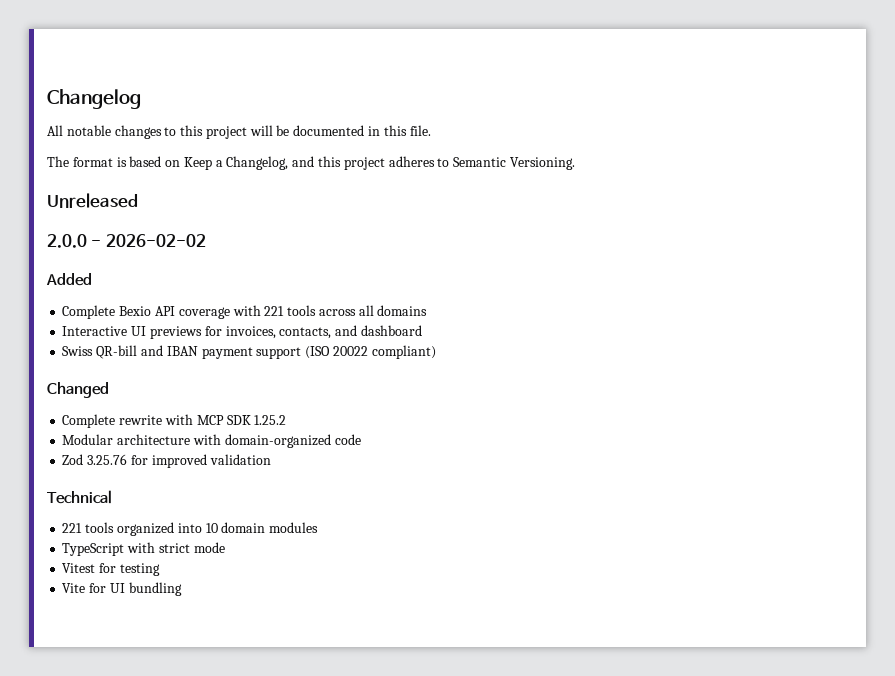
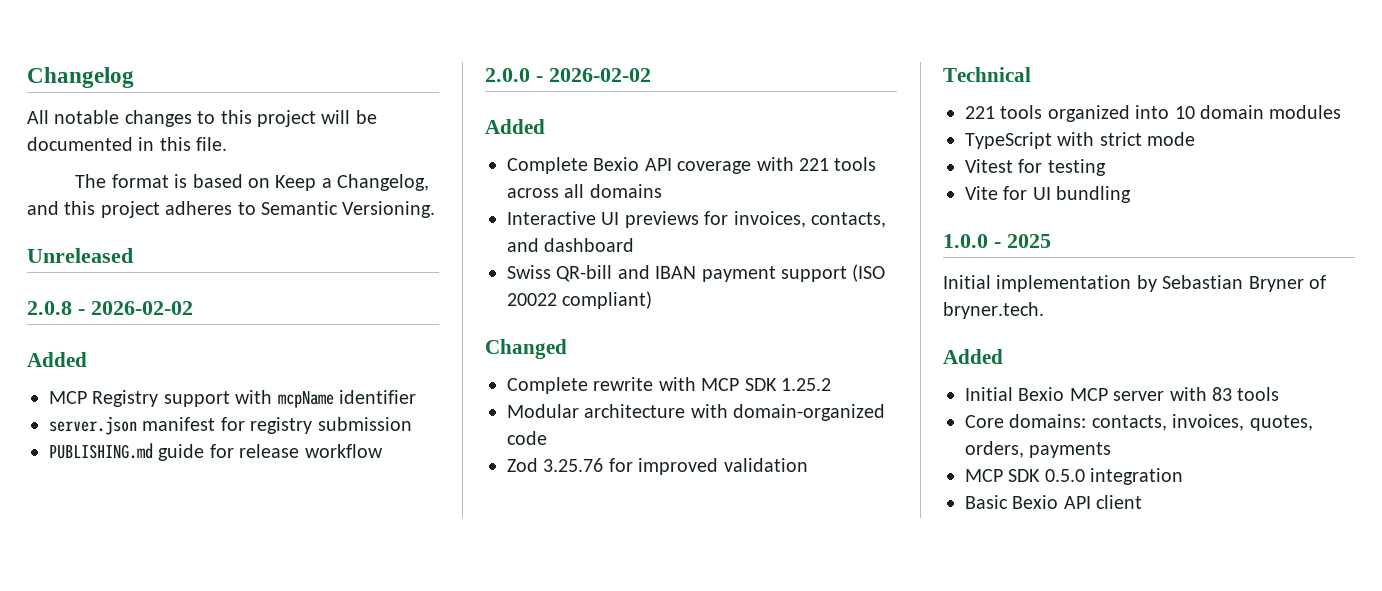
+ 2.0.8 - 2026-02-02
+ Added
+ MCP Registry support with mcpName identifier
+ server.json manifest for registry submission
+ PUBLISHING.md guide for release workflow
+ 1.0.0 - 2025
+ Initial implementation by Sebastian Bryner of bryner.tech.
+ Added
+ Initial Bexio MCP server with 83 tools
+ Core domains: contacts, invoices, quotes, orders, payments
+ MCP SDK 0.5.0 integration
+ Basic Bexio API client

